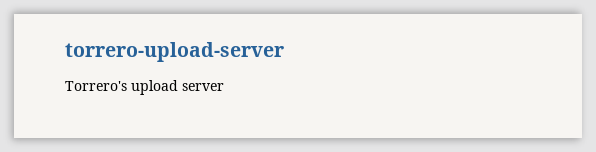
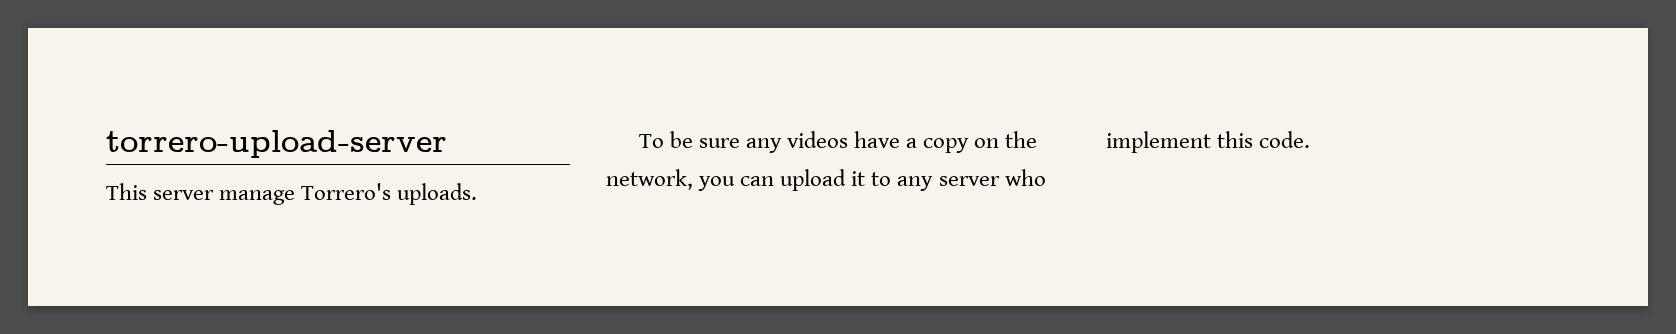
- Torrero's upload server
+ This server manage Torrero's uploads.
+ To be sure any videos have a copy on the network, you can upload it to any server who implement this code.

